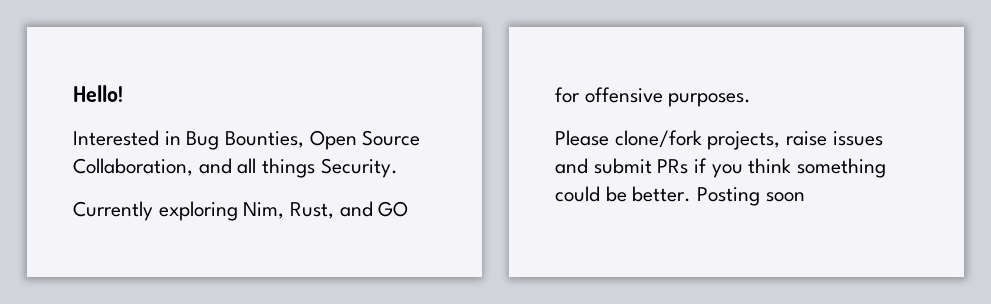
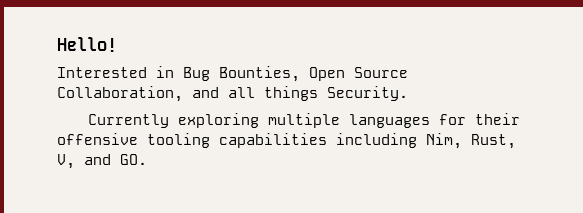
- Currently exploring Nim, Rust, and GO for offensive purposes.
- Please clone/fork projects, raise issues and submit PRs if you think something could be better. Posting soon
+ Currently exploring multiple languages for their offensive tooling capabilities including Nim, Rust, V, and GO.

